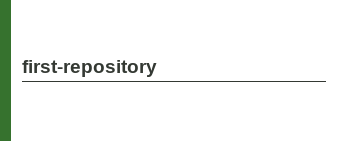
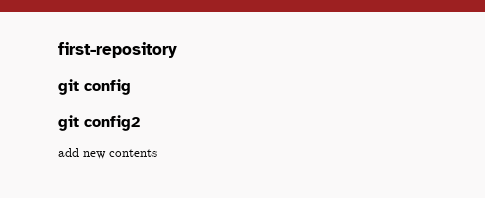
+ git config
+ git config2
+ add new contents

